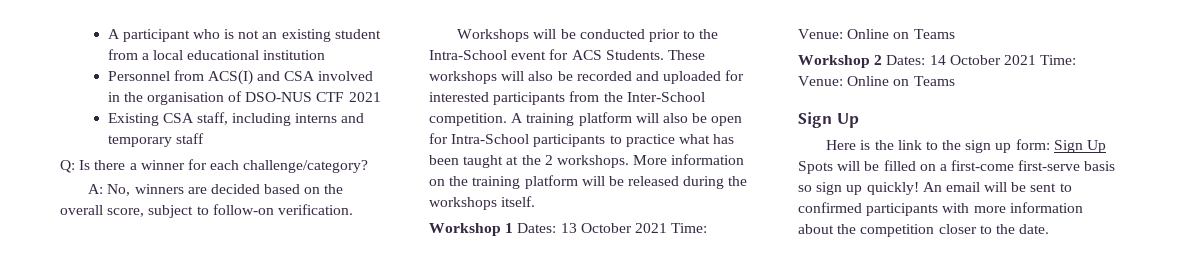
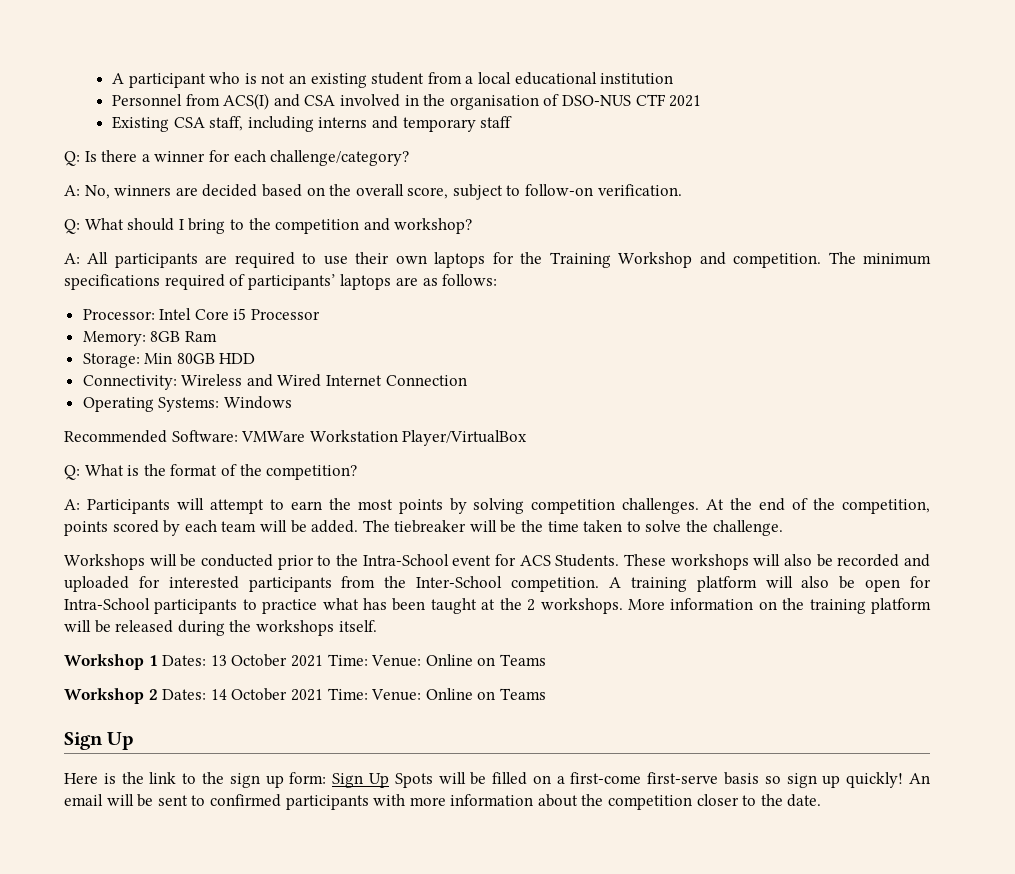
+ Q: What should I bring to the competition and workshop?
+ A: All participants are required to use their own laptops for the Training Workshop and competition. The minimum specifications required of participants’ laptops are as follows:
+ Processor: Intel Core i5 Processor
+ Memory: 8GB Ram
+ Storage: Min 80GB HDD
+ Connectivity: Wireless and Wired Internet Connection
+ Operating Systems: Windows
+ Recommended Software: VMWare Workstation Player/VirtualBox
+ Q: What is the format of the competition?
+ A: Participants will attempt to earn the most points by solving competition challenges. At the end of the competition, points scored by each team will be added. The tiebreaker will be the time taken to solve the challenge.

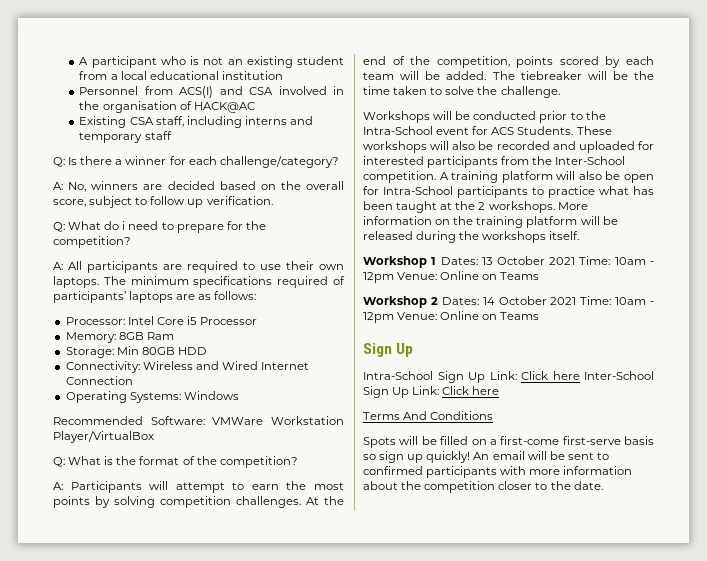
- Personnel from ACS(I) and CSA involved in the organisation of DSO-NUS CTF 2021
+ Personnel from ACS(I) and CSA involved in the organisation of HACK@AC
- A: No, winners are decided based on the overall score, subject to follow-on verification.
+ A: No, winners are decided based on the overall score, subject to follow up verification.
- Q: What should I bring to the competition and workshop?
+ Q: What do i need to prepare for the competition?
- A: All participants are required to use their own laptops for the Training Workshop and competition.
+ A: All participants are required to use their own laptops.
- Workshop 1 Dates: 13 October 2021 Time: Venue: Online on Teams
+ Workshop 1 Dates: 13 October 2021 Time: 10am - 12pm Venue: Online on Teams
- Workshop 2 Dates: 14 October 2021 Time: Venue: Online on Teams
+ Workshop 2 Dates: 14 October 2021 Time: 10am - 12pm Venue: Online on Teams
- Here is the link to the sign up form: Sign Up Spots will be filled on a first-come first-serve basis so sign up quickly!
+ Intra-School Sign Up Link: Click here Inter-School Sign Up Link: Click here
+ Terms And Conditions
+ Spots will be filled on a first-come first-serve basis so sign up quickly!

